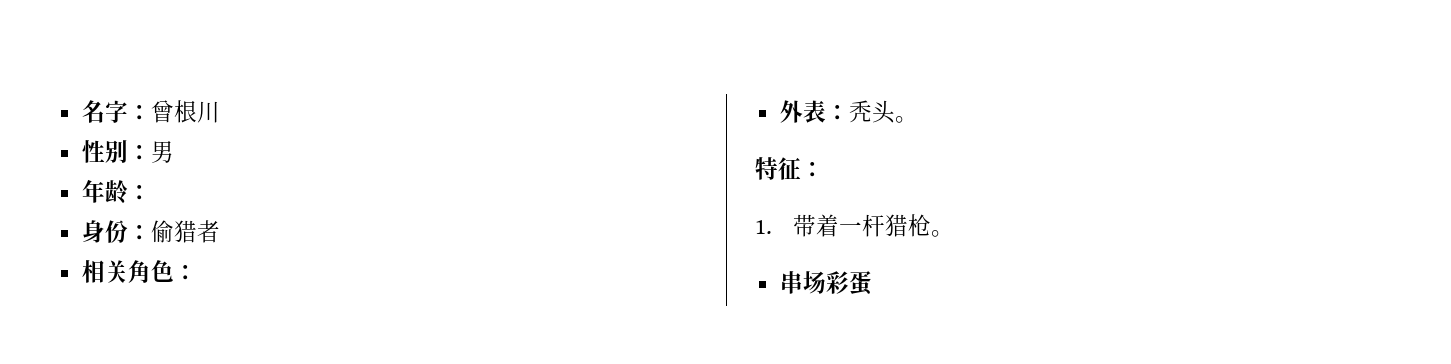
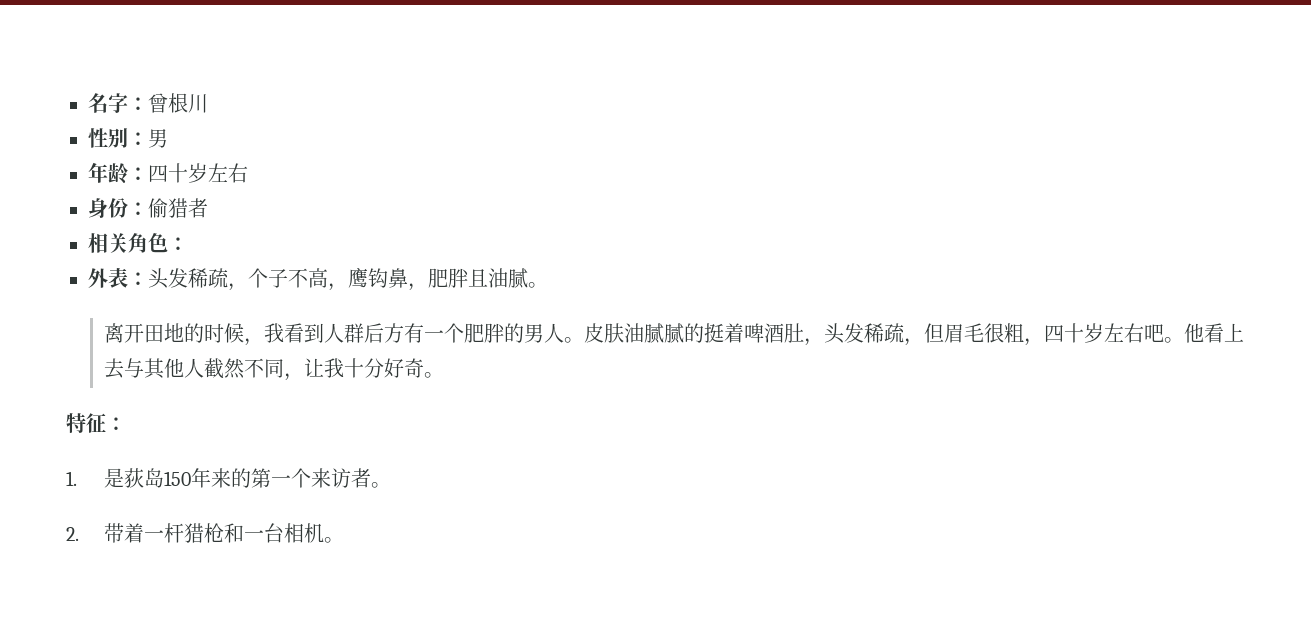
- 年龄：
+ 年龄：四十岁左右
- 外表：秃头。
+ 外表：头发稀疏，个子不高，鹰钩鼻，肥胖且油腻。
+ 离开田地的时候，我看到人群后方有一个肥胖的男人。皮肤油腻腻的挺着啤酒肚，头发稀疏，但眉毛很粗，四十岁左右吧。他看上去与其他人截然不同，让我十分好奇。
  特征：
- 1.带着一杆猎枪。
- 串场彩蛋
+ 1.是荻岛150年来的第一个来访者。
+ 2.带着一杆猎枪和一台相机。

